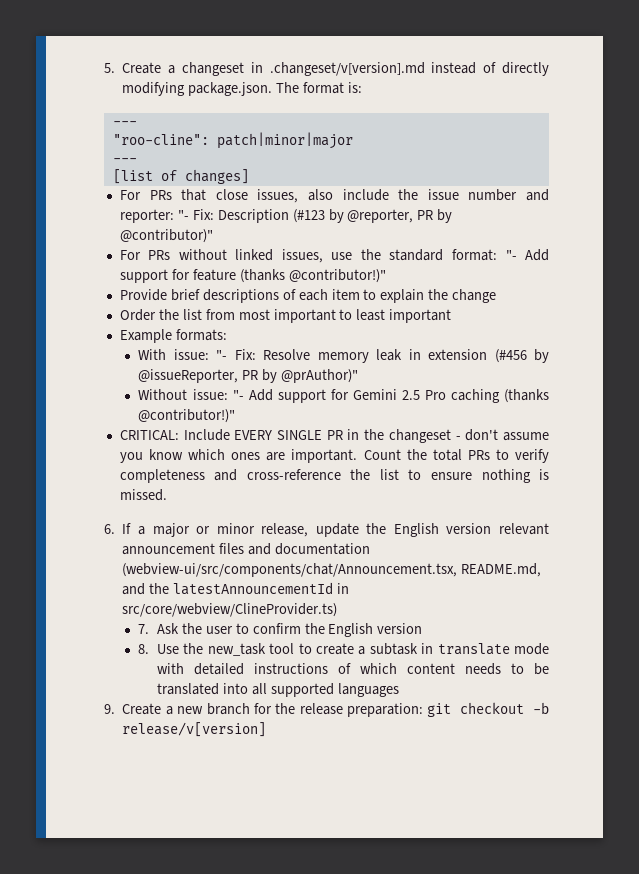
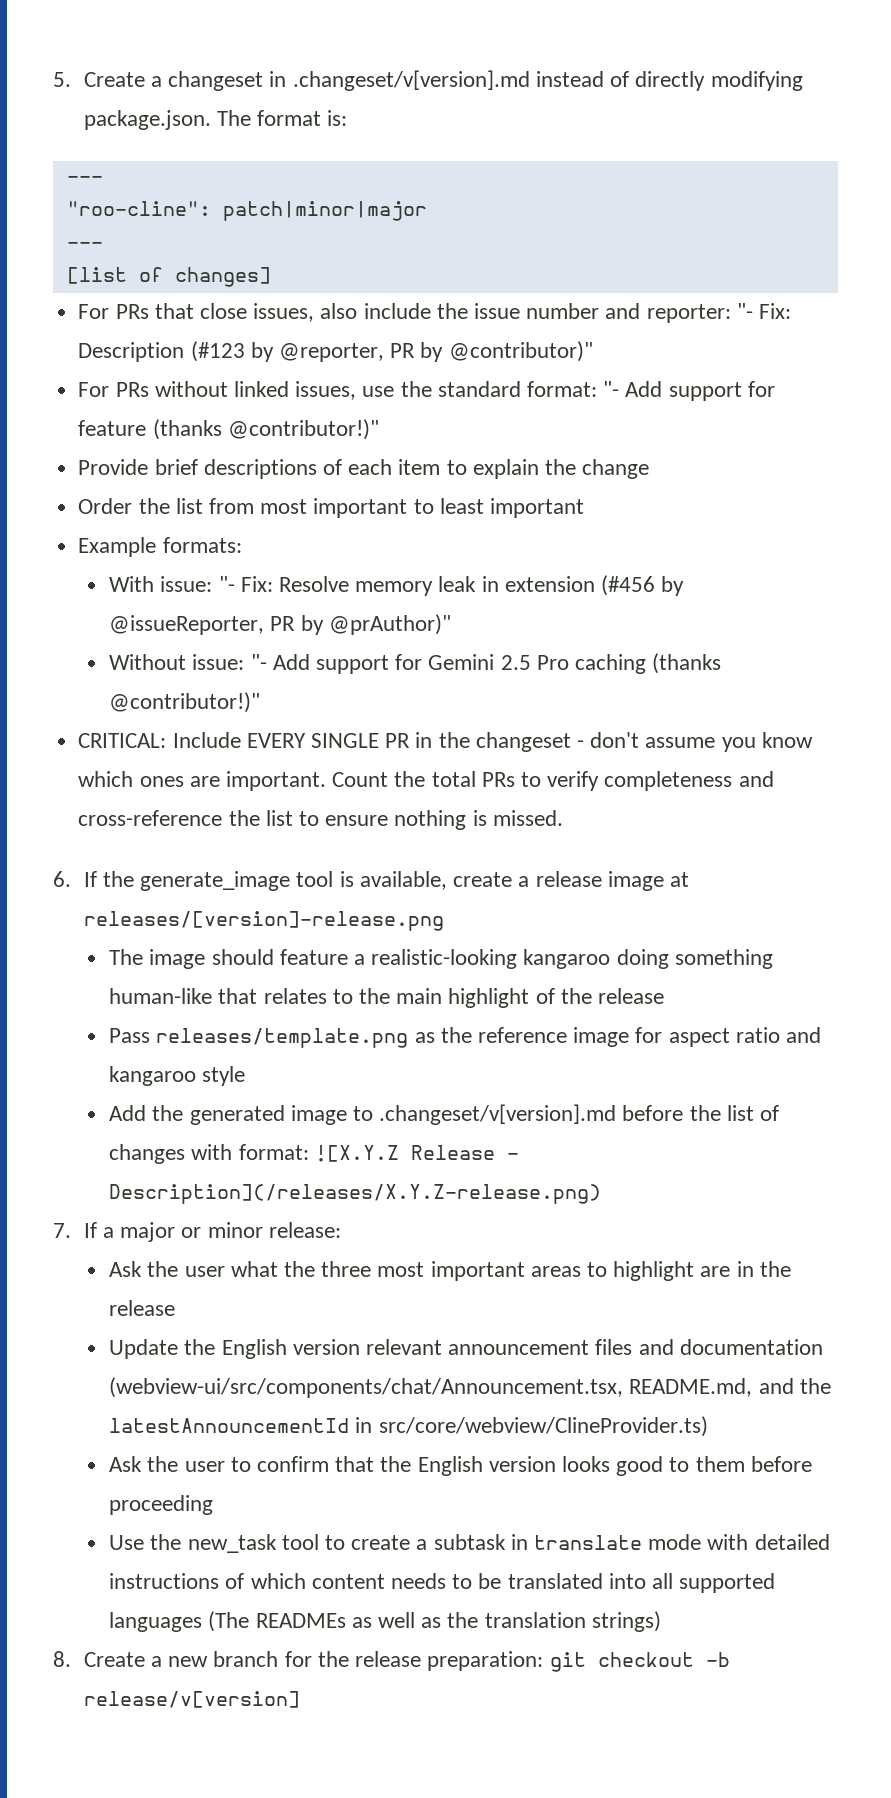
- 6. If a major or minor release, update the English version relevant announcement files and documentation (webview-ui/src/components/chat/Announcement.tsx, README.md, and the latestAnnouncementId in src/core/webview/ClineProvider.ts)
+ 6. If the generate_image tool is available, create a release image at releases/[version]-release.png
+ The image should feature a realistic-looking kangaroo doing something human-like that relates to the main highlight of the release
+ Pass releases/template.png as the reference image for aspect ratio and kangaroo style
+ Add the generated image to .changeset/v[version].md before the list of changes with format: ![X.Y.Z Release - Description](/releases/X.Y.Z-release.png)
+ 7. If a major or minor release:
+ Ask the user what the three most important areas to highlight are in the release
+ Update the English version relevant announcement files and documentation (webview-ui/src/components/chat/Announcement.tsx, README.md, and the latestAnnouncementId in src/core/webview/ClineProvider.ts)
- 7. Ask the user to confirm the English version
- 8. Use the new_task tool to create a subtask in translate mode with detailed instructions of which content needs to be translated into all supported languages
- 9. Create a new branch for the release preparation: git checkout -b release/v[version]
+ Ask the user to confirm that the English version looks good to them before proceeding
+ Use the new_task tool to create a subtask in translate mode with detailed instructions of which content needs to be translated into all supported languages (The READMEs as well as the translation strings)
+ 8. Create a new branch for the release preparation: git checkout -b release/v[version]

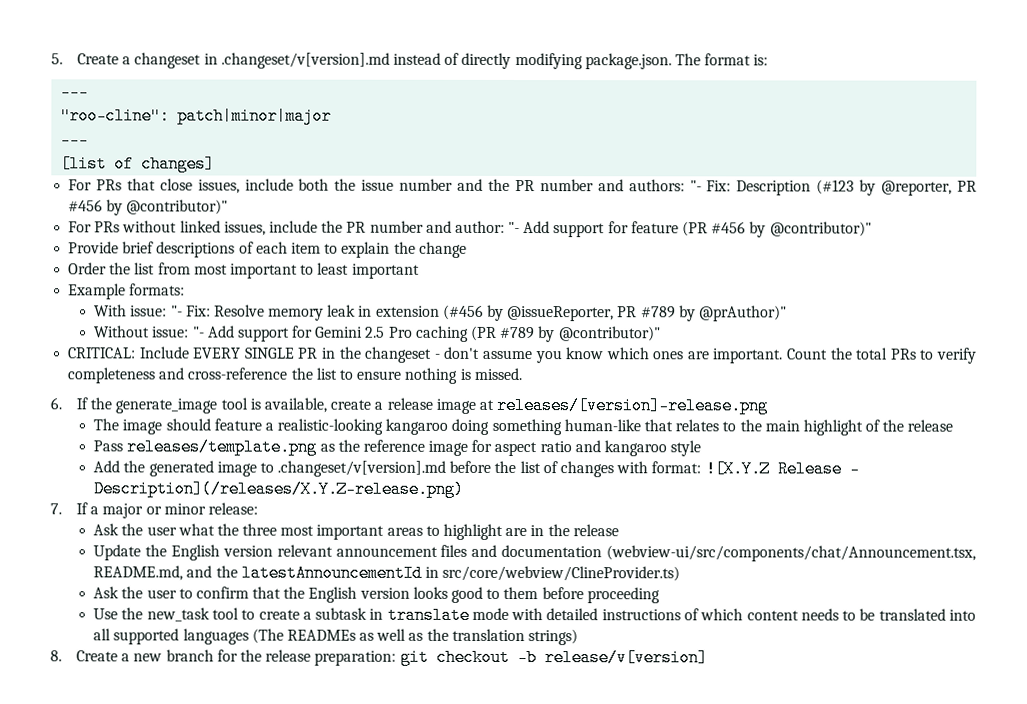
- For PRs that close issues, also include the issue number and reporter: "- Fix: Description (#123 by @reporter, PR by @contributor)"
+ For PRs that close issues, include both the issue number and the PR number and authors: "- Fix: Description (#123 by @reporter, PR #456 by @contributor)"
- For PRs without linked issues, use the standard format: "- Add support for feature (thanks @contributor!)"
+ For PRs without linked issues, include the PR number and author: "- Add support for feature (PR #456 by @contributor)"
- With issue: "- Fix: Resolve memory leak in extension (#456 by @issueReporter, PR by @prAuthor)"
+ With issue: "- Fix: Resolve memory leak in extension (#456 by @issueReporter, PR #789 by @prAuthor)"
- Without issue: "- Add support for Gemini 2.5 Pro caching (thanks @contributor!)"
+ Without issue: "- Add support for Gemini 2.5 Pro caching (PR #789 by @contributor)"

